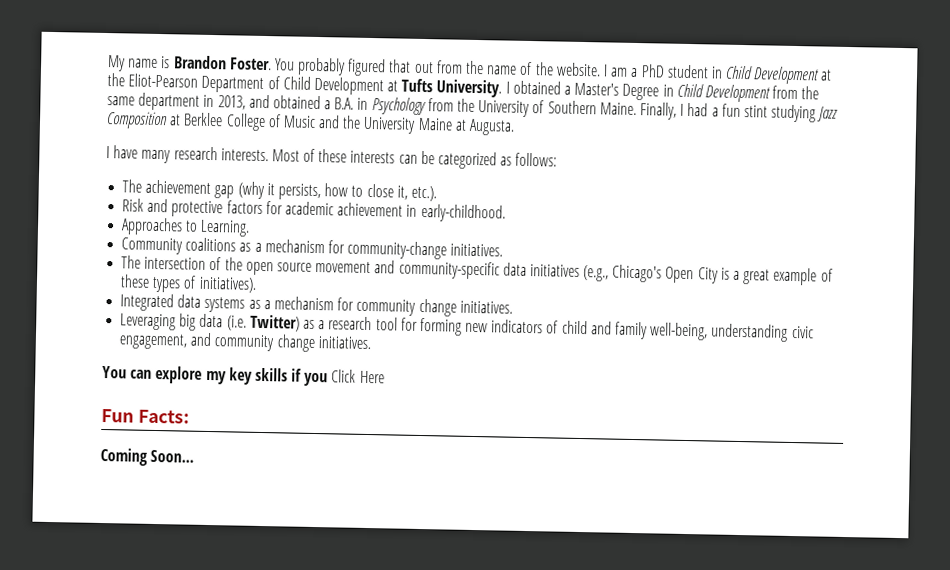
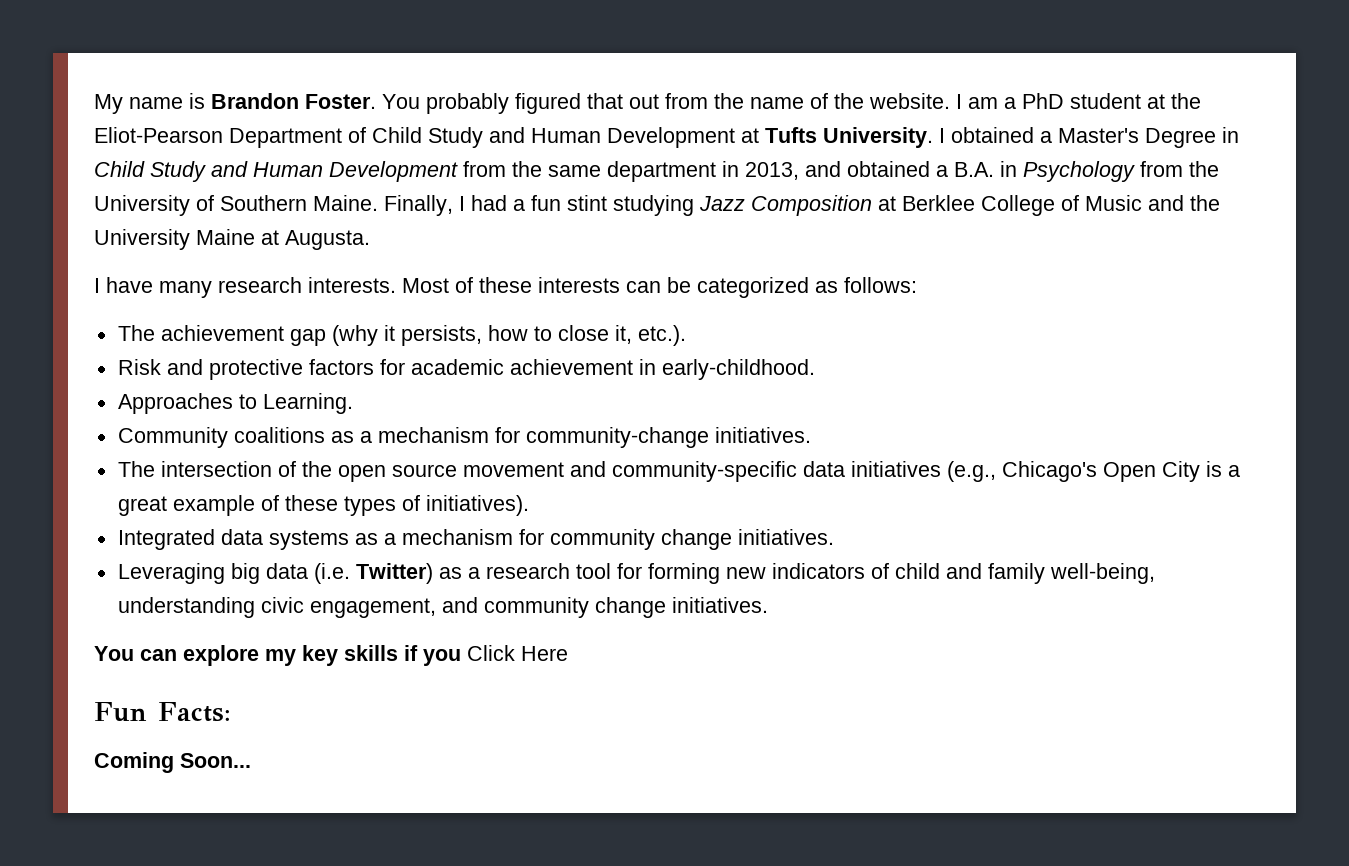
- I am a PhD student in Child Development at the Eliot-Pearson Department of Child Development at Tufts University.
+ I am a PhD student at the Eliot-Pearson Department of Child Study and Human Development at Tufts University.
- I obtained a Master's Degree in Child Development from the same department in 2013, and obtained a B.A. in Psychology from the University of Southern Maine.
+ I obtained a Master's Degree in Child Study and Human Development from the same department in 2013, and obtained a B.A. in Psychology from the University of Southern Maine.

